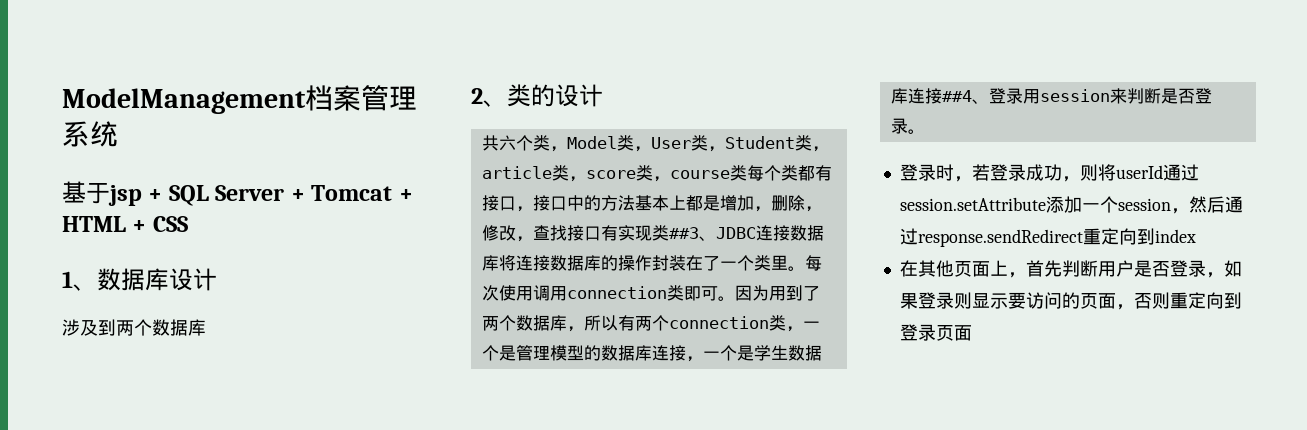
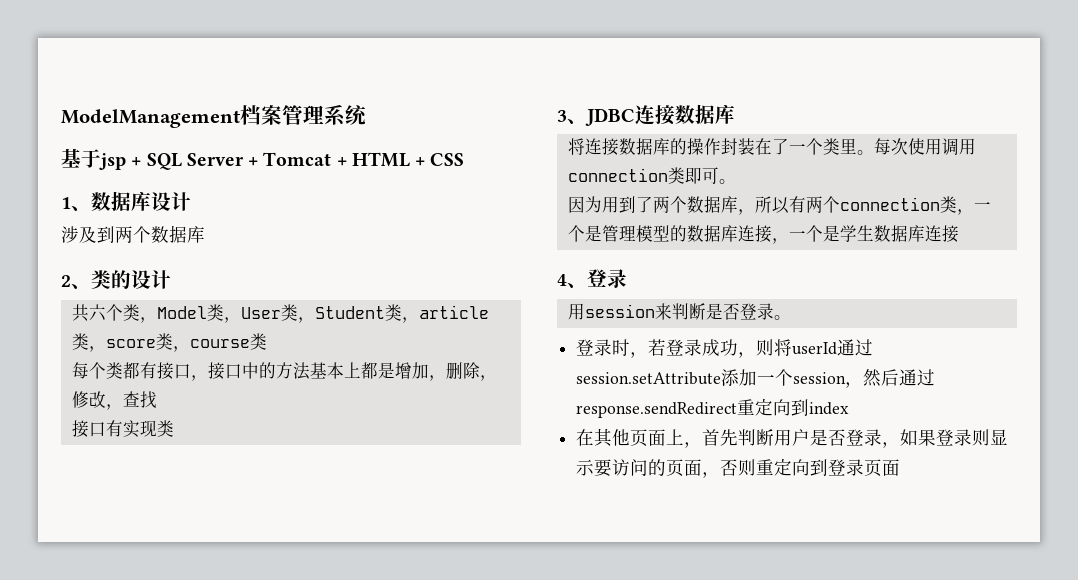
- 共六个类，Model类，User类，Student类，article类，score类，course类每个类都有接口，接口中的方法基本上都是增加，删除，修改，查找接口有实现类##3、JDBC连接数据库将连接数据库的操作封装在了一个类里。
+ 共六个类，Model类，User类，Student类，article类，score类，course类
+ 每个类都有接口，接口中的方法基本上都是增加，删除，修改，查找
+ 接口有实现类
+ 3、JDBC连接数据库
+ 将连接数据库的操作封装在了一个类里。
- 每次使用调用connection类即可。因为用到了两个数据库，所以有两个connection类，一个是管理模型的数据库连接，一个是学生数据库连接##4、登录用session来判断是否登录。
+ 每次使用调用connection类即可。
+ 因为用到了两个数据库，所以有两个connection类，一个是管理模型的数据库连接，一个是学生数据库连接
+ 4、登录
+ 用session来判断是否登录。

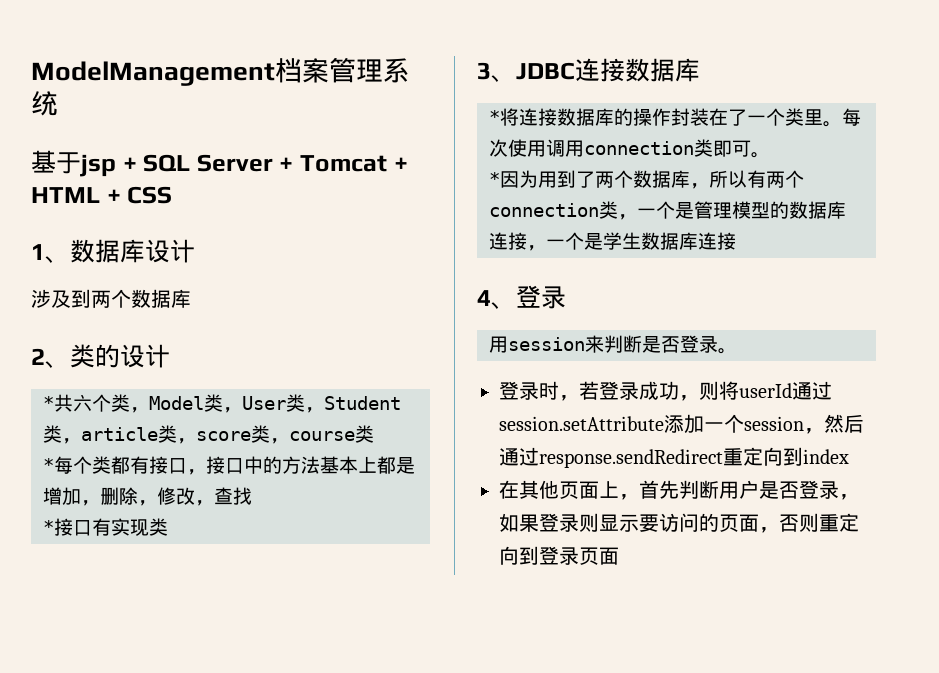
- 共六个类，Model类，User类，Student类，article类，score类，course类
+ *共六个类，Model类，User类，Student类，article类，score类，course类
- 每个类都有接口，接口中的方法基本上都是增加，删除，修改，查找
+ *每个类都有接口，接口中的方法基本上都是增加，删除，修改，查找
- 接口有实现类
+ *接口有实现类
- 将连接数据库的操作封装在了一个类里。
+ *将连接数据库的操作封装在了一个类里。
- 因为用到了两个数据库，所以有两个connection类，一个是管理模型的数据库连接，一个是学生数据库连接
+ *因为用到了两个数据库，所以有两个connection类，一个是管理模型的数据库连接，一个是学生数据库连接

